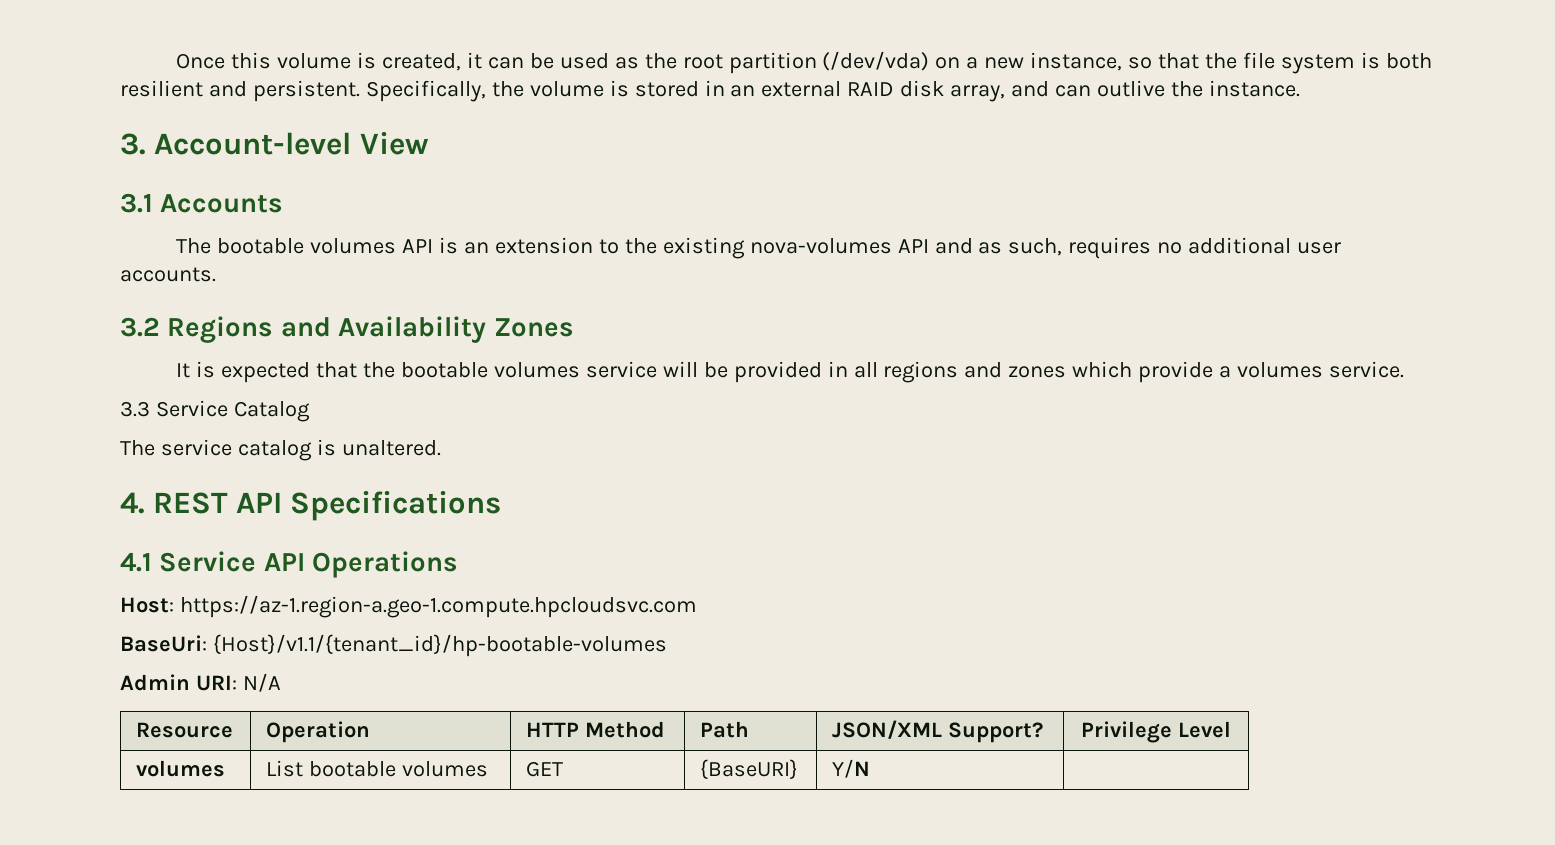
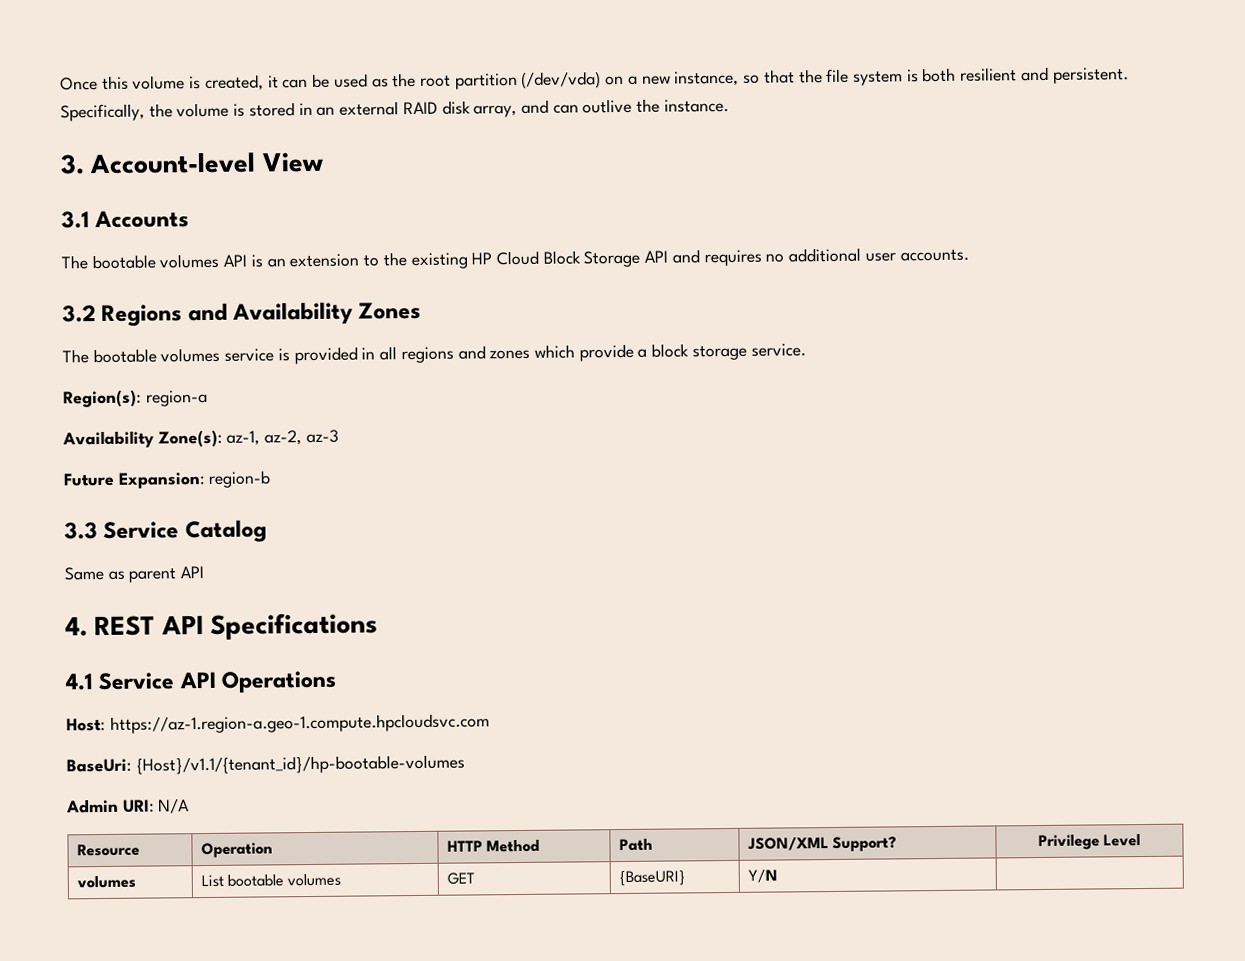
- The bootable volumes API is an extension to the existing nova-volumes API and as such, requires no additional user accounts.
+ The bootable volumes API is an extension to the existing HP Cloud Block Storage API and requires no additional user accounts.
- It is expected that the bootable volumes service will be provided in all regions and zones which provide a volumes service.
+ The bootable volumes service is provided in all regions and zones which provide a block storage service.
+ Region(s): region-a
+ Availability Zone(s): az-1, az-2, az-3
+ Future Expansion: region-b
  3.3 Service Catalog
- The service catalog is unaltered.
+ Same as parent API

